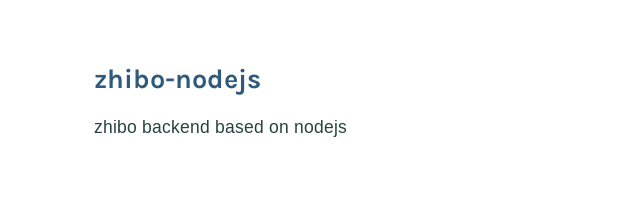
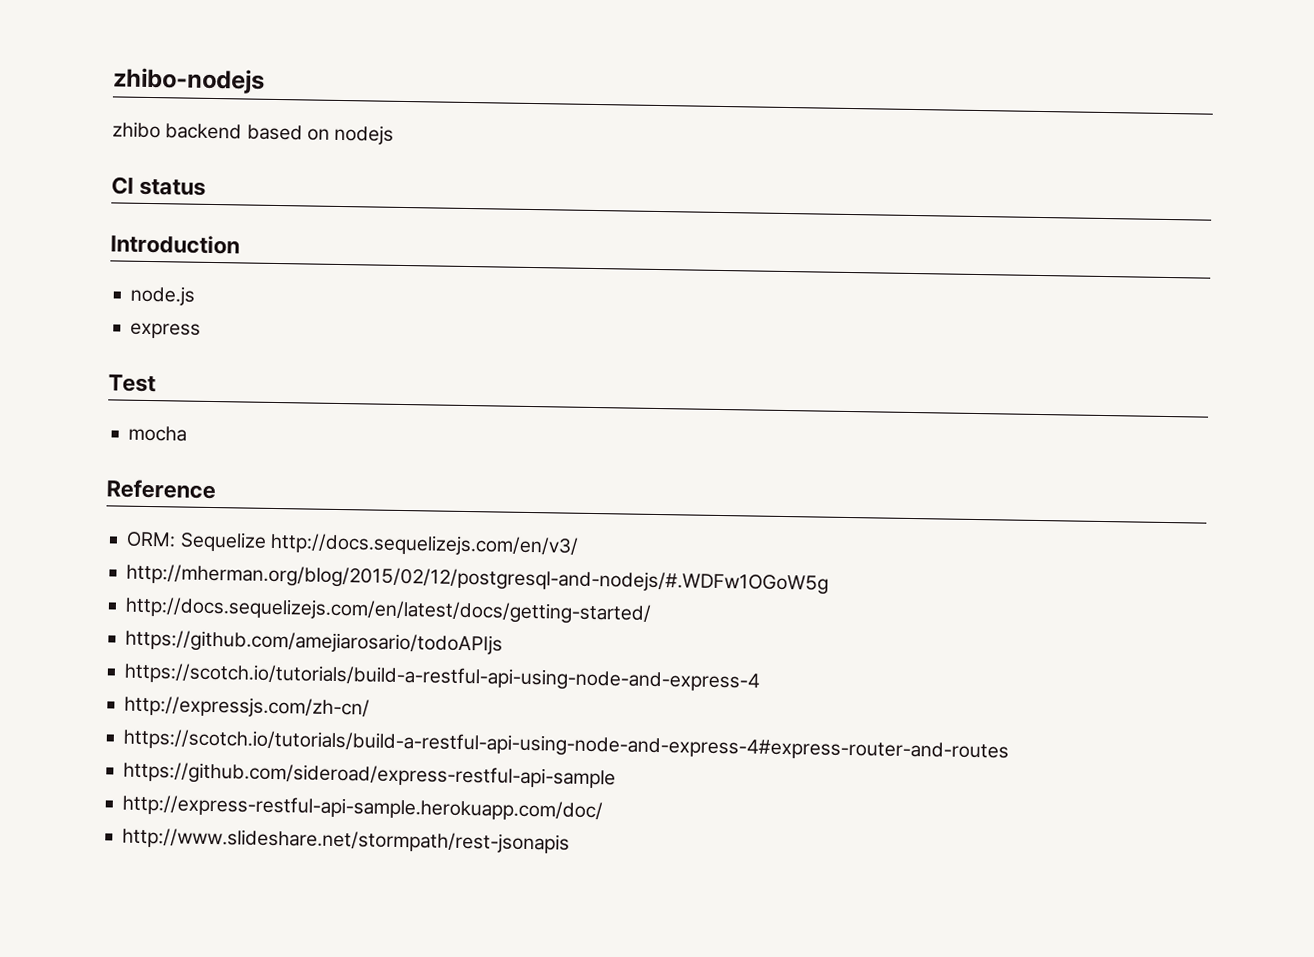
+ CI status
+ Introduction
+ node.js
+ express
+ Test
+ mocha
+ Reference
+ ORM: Sequelize http://docs.sequelizejs.com/en/v3/
+ http://mherman.org/blog/2015/02/12/postgresql-and-nodejs/#.WDFw1OGoW5g
+ http://docs.sequelizejs.com/en/latest/docs/getting-started/
+ https://github.com/amejiarosario/todoAPIjs
+ https://scotch.io/tutorials/build-a-restful-api-using-node-and-express-4
+ http://expressjs.com/zh-cn/
+ https://scotch.io/tutorials/build-a-restful-api-using-node-and-express-4#express-router-and-routes
+ https://github.com/sideroad/express-restful-api-sample
+ http://express-restful-api-sample.herokuapp.com/doc/
+ http://www.slideshare.net/stormpath/rest-jsonapis

